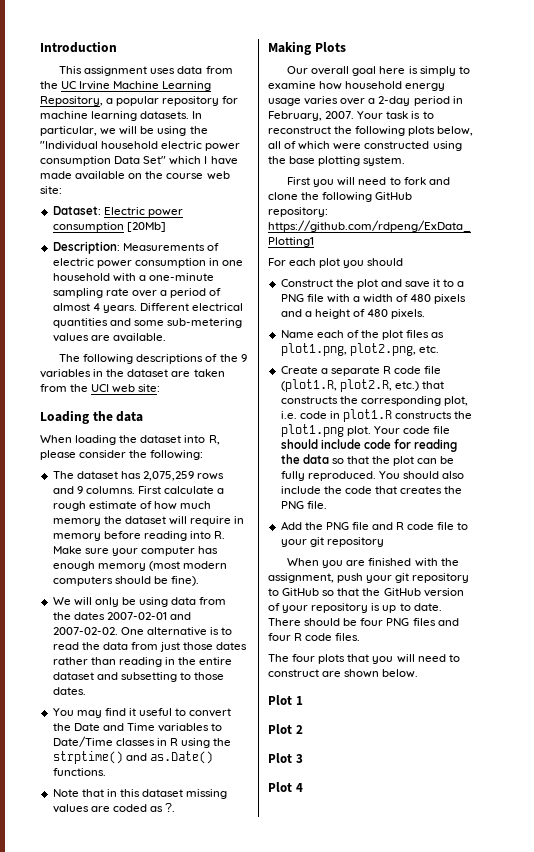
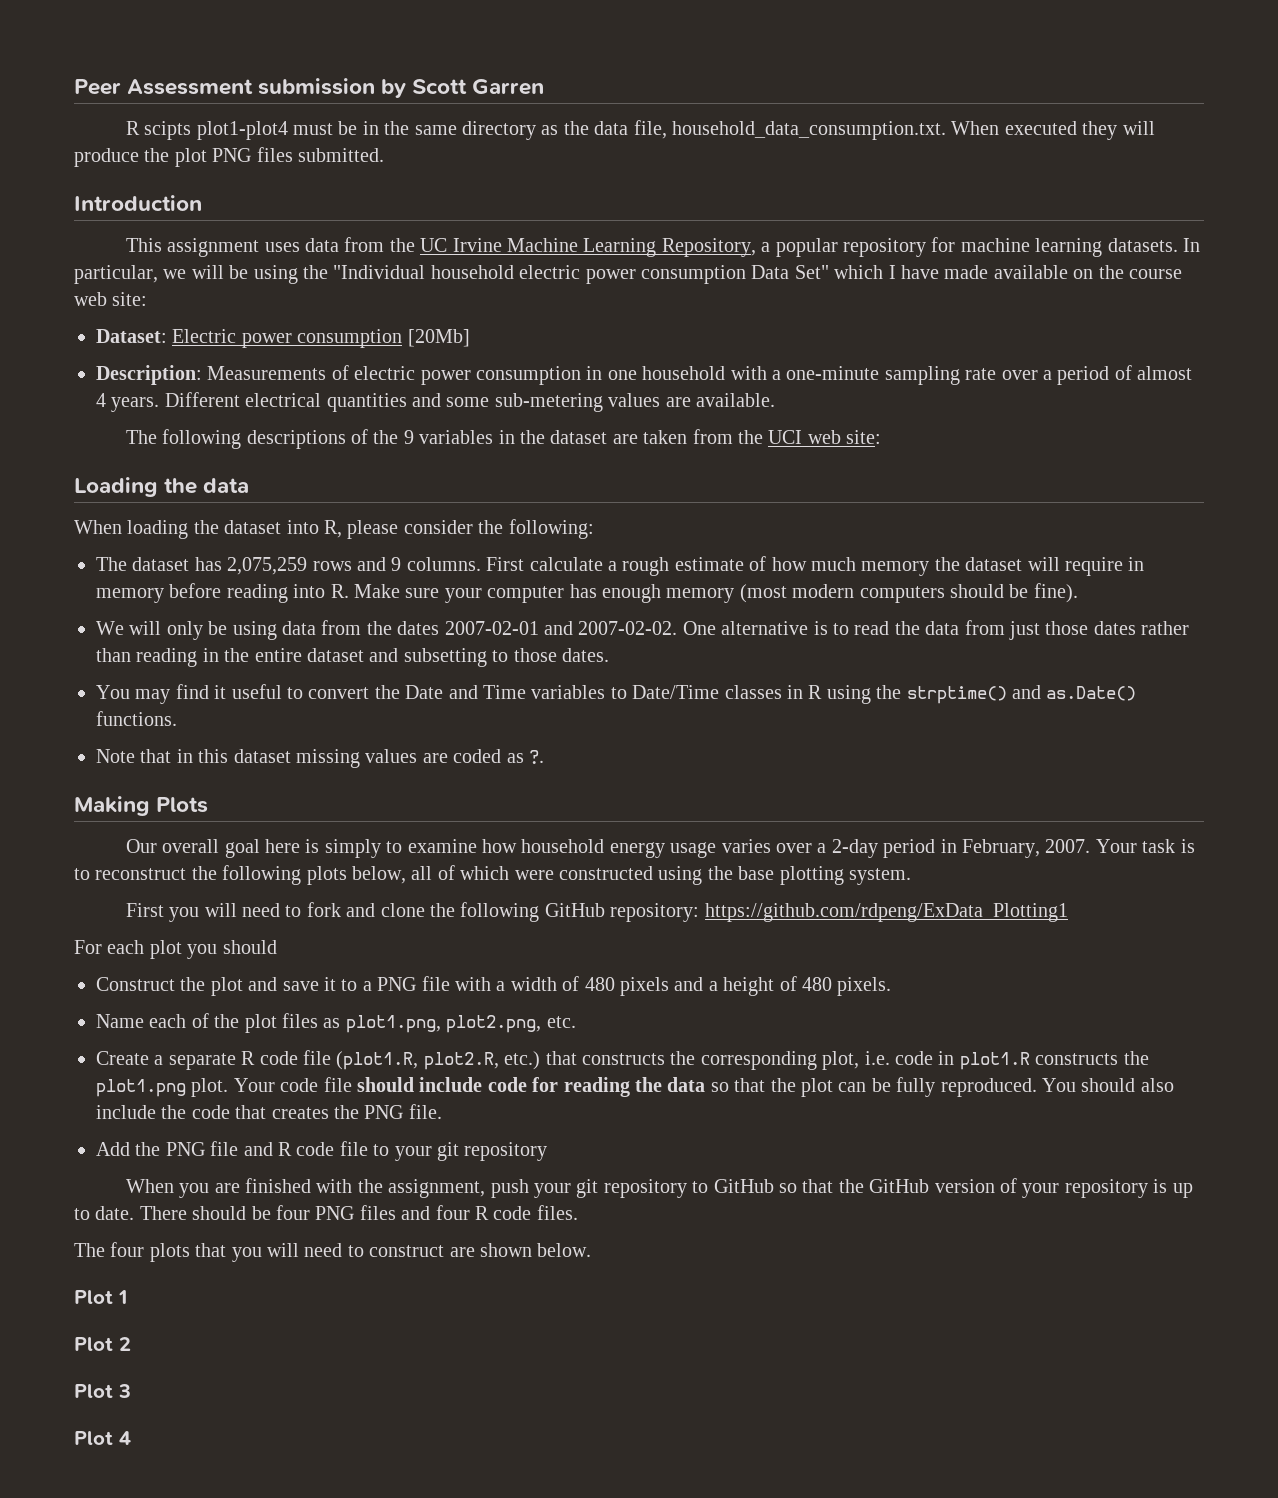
+ Peer Assessment submission by Scott Garren
+ R scipts plot1-plot4 must be in the same directory as the data file, household_data_consumption.txt. When executed they will produce the plot PNG files submitted.

